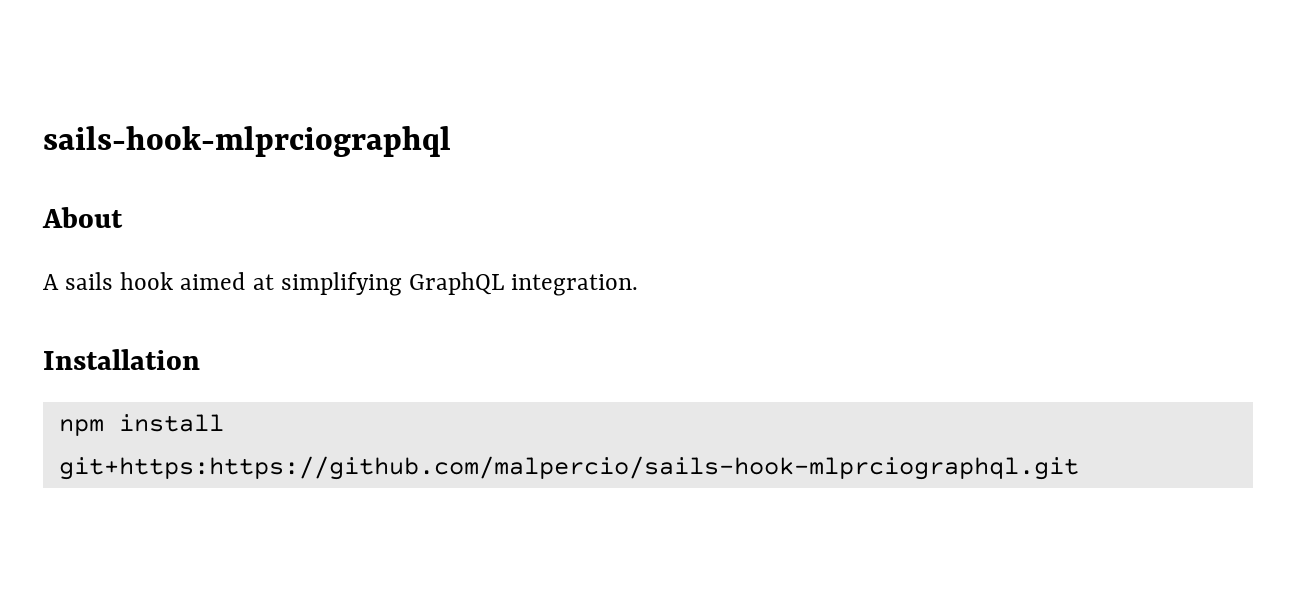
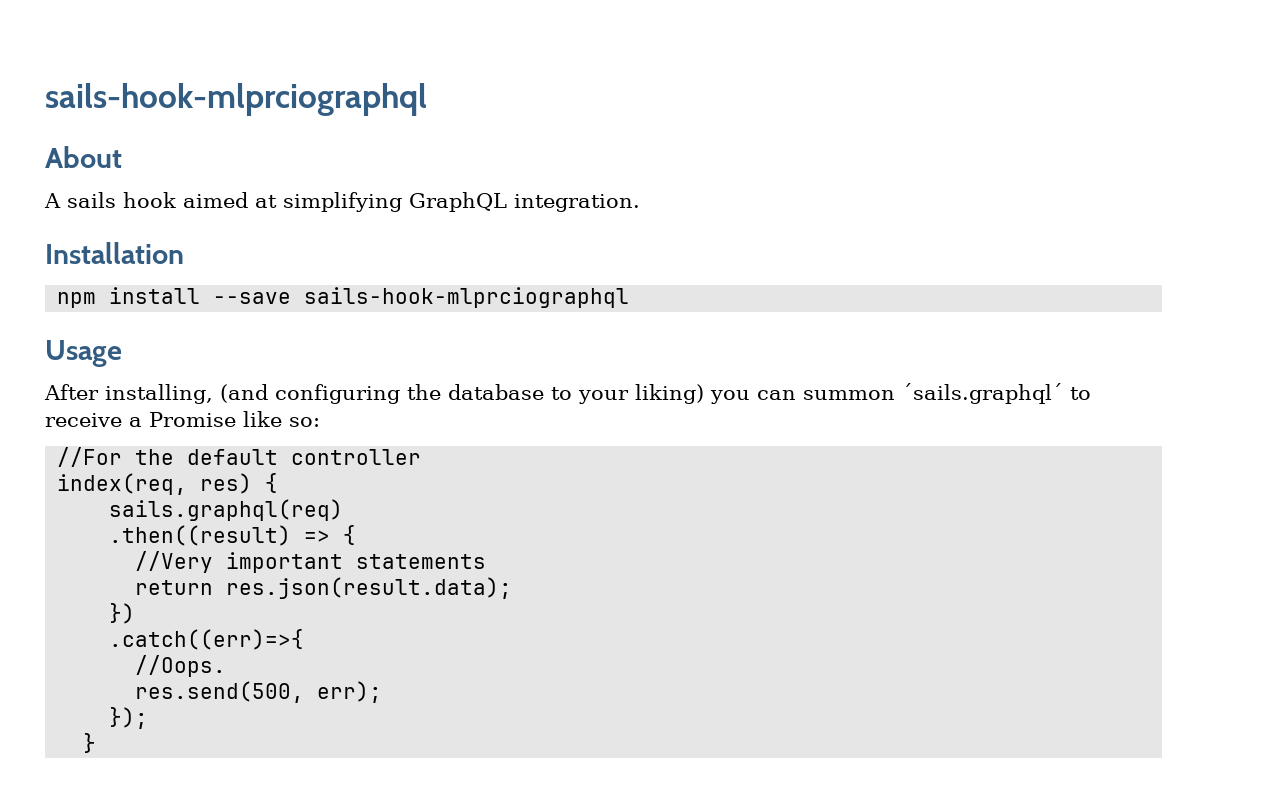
- npm install git+https:https://github.com/malpercio/sails-hook-mlprciographql.git
+ npm install --save sails-hook-mlprciographql
+ Usage
+ After installing, (and configuring the database to your liking) you can summon ´sails.graphql´ to receive a Promise like so:
+ //For the default controller
+ index(req, res) {
+ sails.graphql(req)
+ .then((result) => {
+ //Very important statements
+ return res.json(result.data);
+ })
+ .catch((err)=>{
+ //Oops.
+ res.send(500, err);
+ });
+ }

